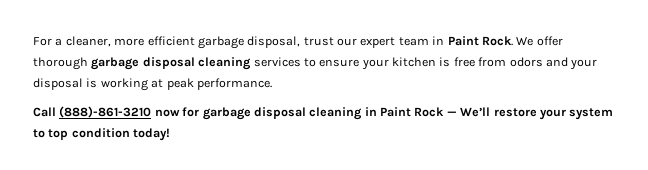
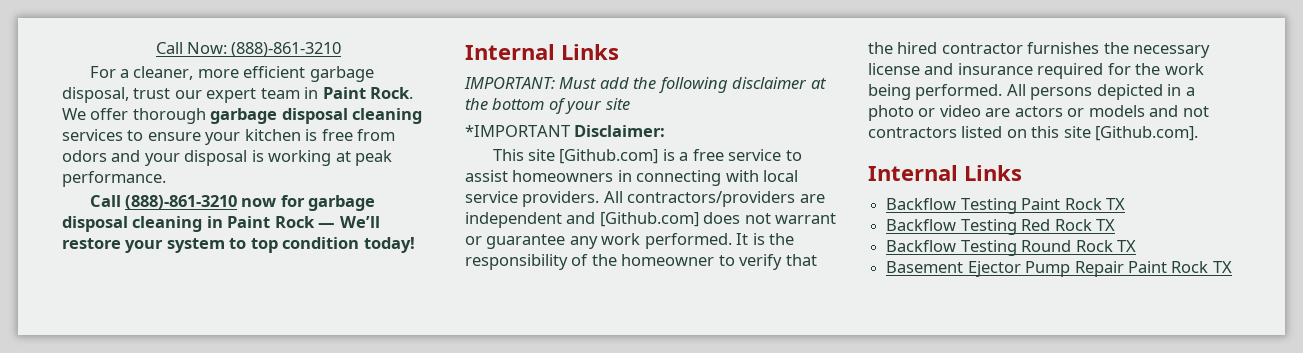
+ Call Now: (888)-861-3210
  Call (888)-861-3210 now for garbage disposal cleaning in Paint Rock — We’ll restore your system to top condition today!
+ Internal Links
+ IMPORTANT: Must add the following disclaimer at the bottom of your site
+ *IMPORTANT Disclaimer:
+ This site [Github.com] is a free service to assist homeowners in connecting with local service providers. All contractors/providers are independent and [Github.com] does not warrant or guarantee any work performed. It is the responsibility of the homeowner to verify that the hired contractor furnishes the necessary license and insurance required for the work being performed. All persons depicted in a photo or video are actors or models and not contractors listed on this site [Github.com].
+ Internal Links
+ Backflow Testing Paint Rock TX
+ Backflow Testing Red Rock TX
+ Backflow Testing Round Rock TX
+ Basement Ejector Pump Repair Paint Rock TX

